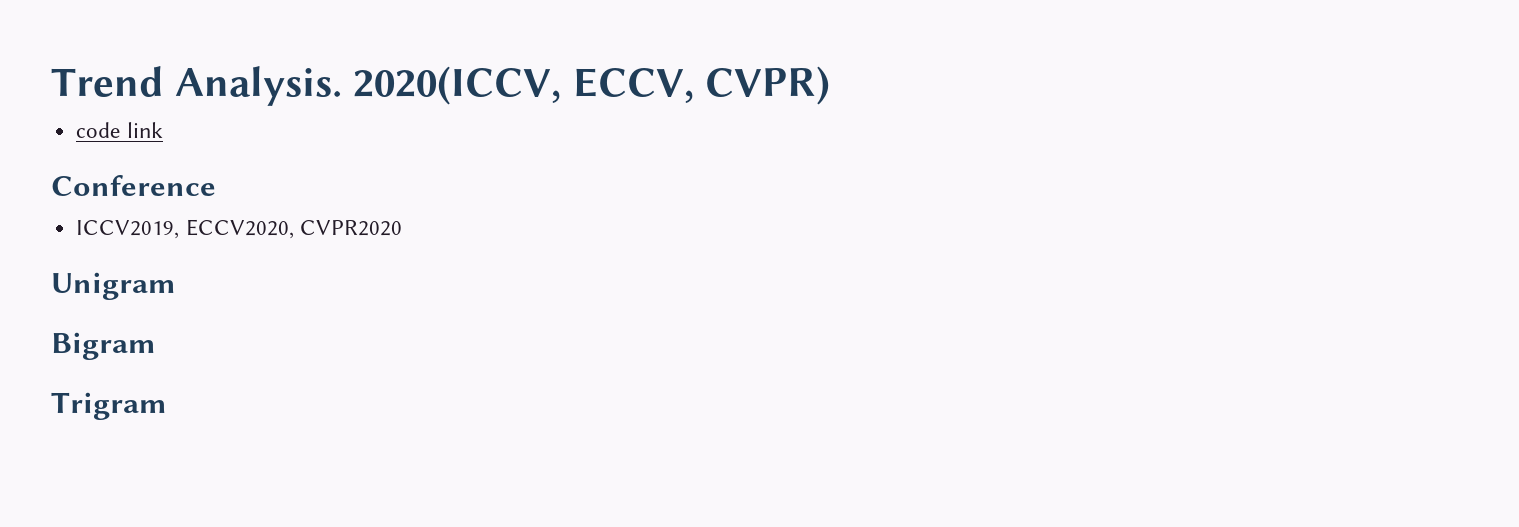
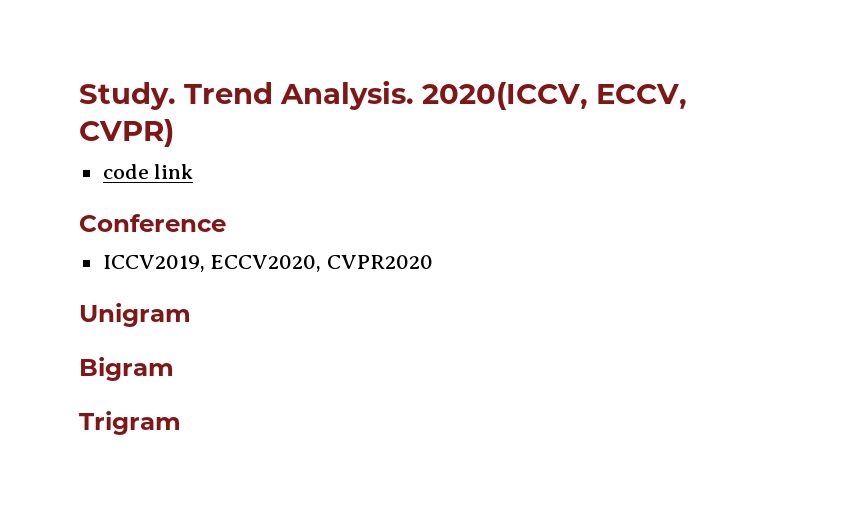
+ Study.

